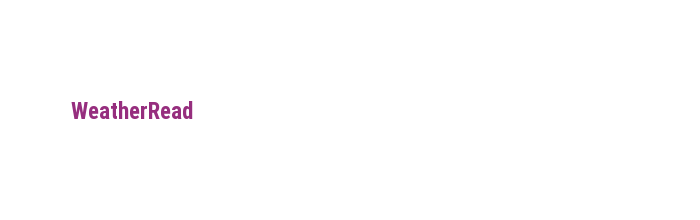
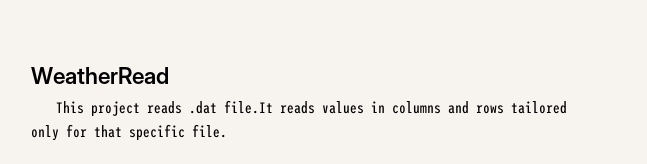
+ This project reads .dat file.It reads values in columns and rows tailored only for that specific file.

